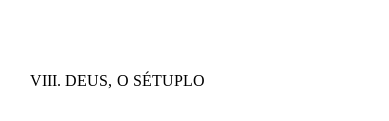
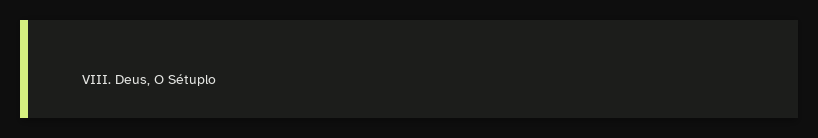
- DEUS, O SÉTUPLO
+ Deus, O Sétuplo

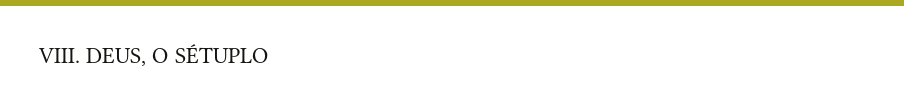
- Deus, O Sétuplo
+ DEUS, O SÉTUPLO

